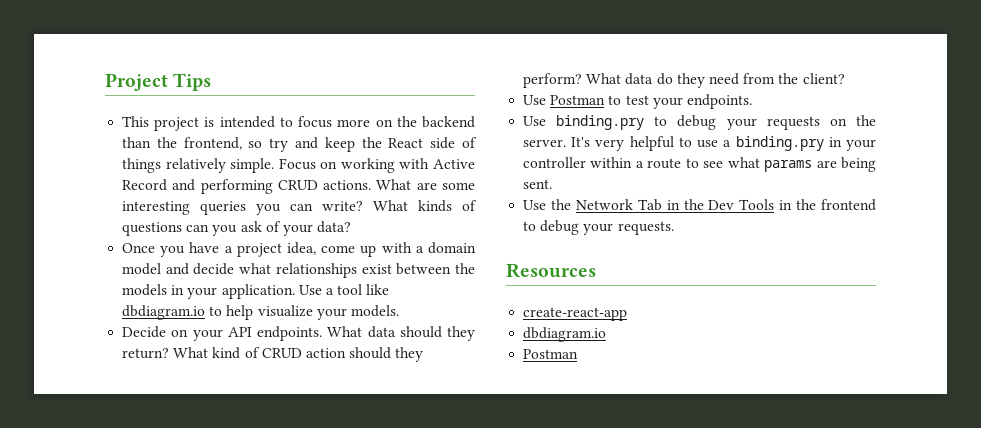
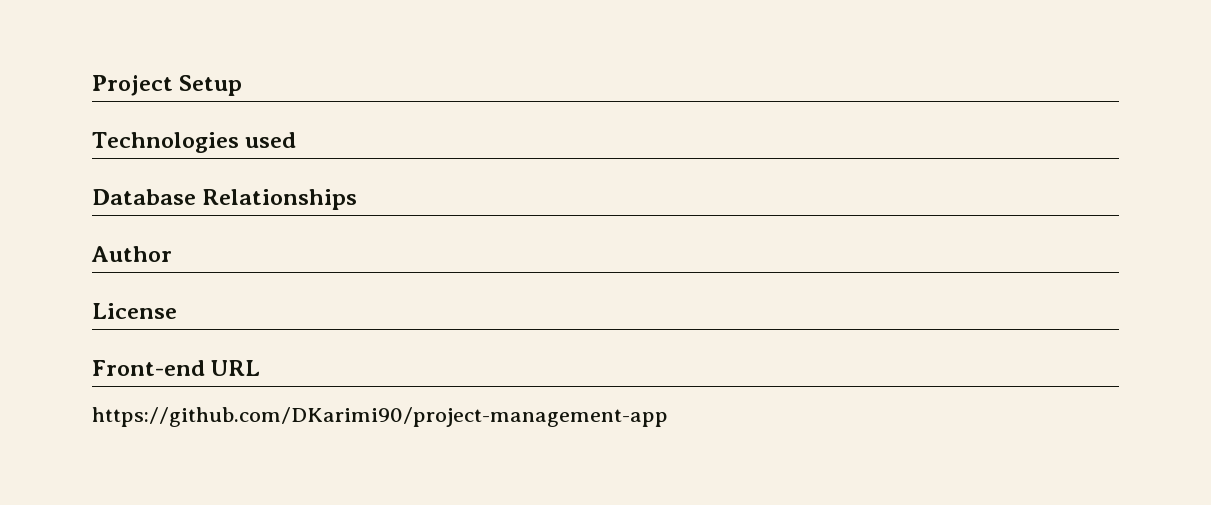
- Project Tips
- This project is intended to focus more on the backend than the frontend, so try and keep the React side of things relatively simple. Focus on working with Active Record and performing CRUD actions. What are some interesting queries you can write? What kinds of questions can you ask of your data?
- Once you have a project idea, come up with a domain model and decide what relationships exist between the models in your application. Use a tool like dbdiagram.io to help visualize your models.
- Decide on your API endpoints. What data should they return? What kind of CRUD action should they perform? What data do they need from the client?
- Use Postman to test your endpoints.
- Use binding.pry to debug your requests on the server. It's very helpful to use a binding.pry in your controller within a route to see what params are being sent.
- Use the Network Tab in the Dev Tools in the frontend to debug your requests.
- Resources
- create-react-app
- dbdiagram.io
- Postman
+ Project Setup
+ Technologies used
+ Database Relationships
+ Author
+ License
+ Front-end URL
+ https://github.com/DKarimi90/project-management-app

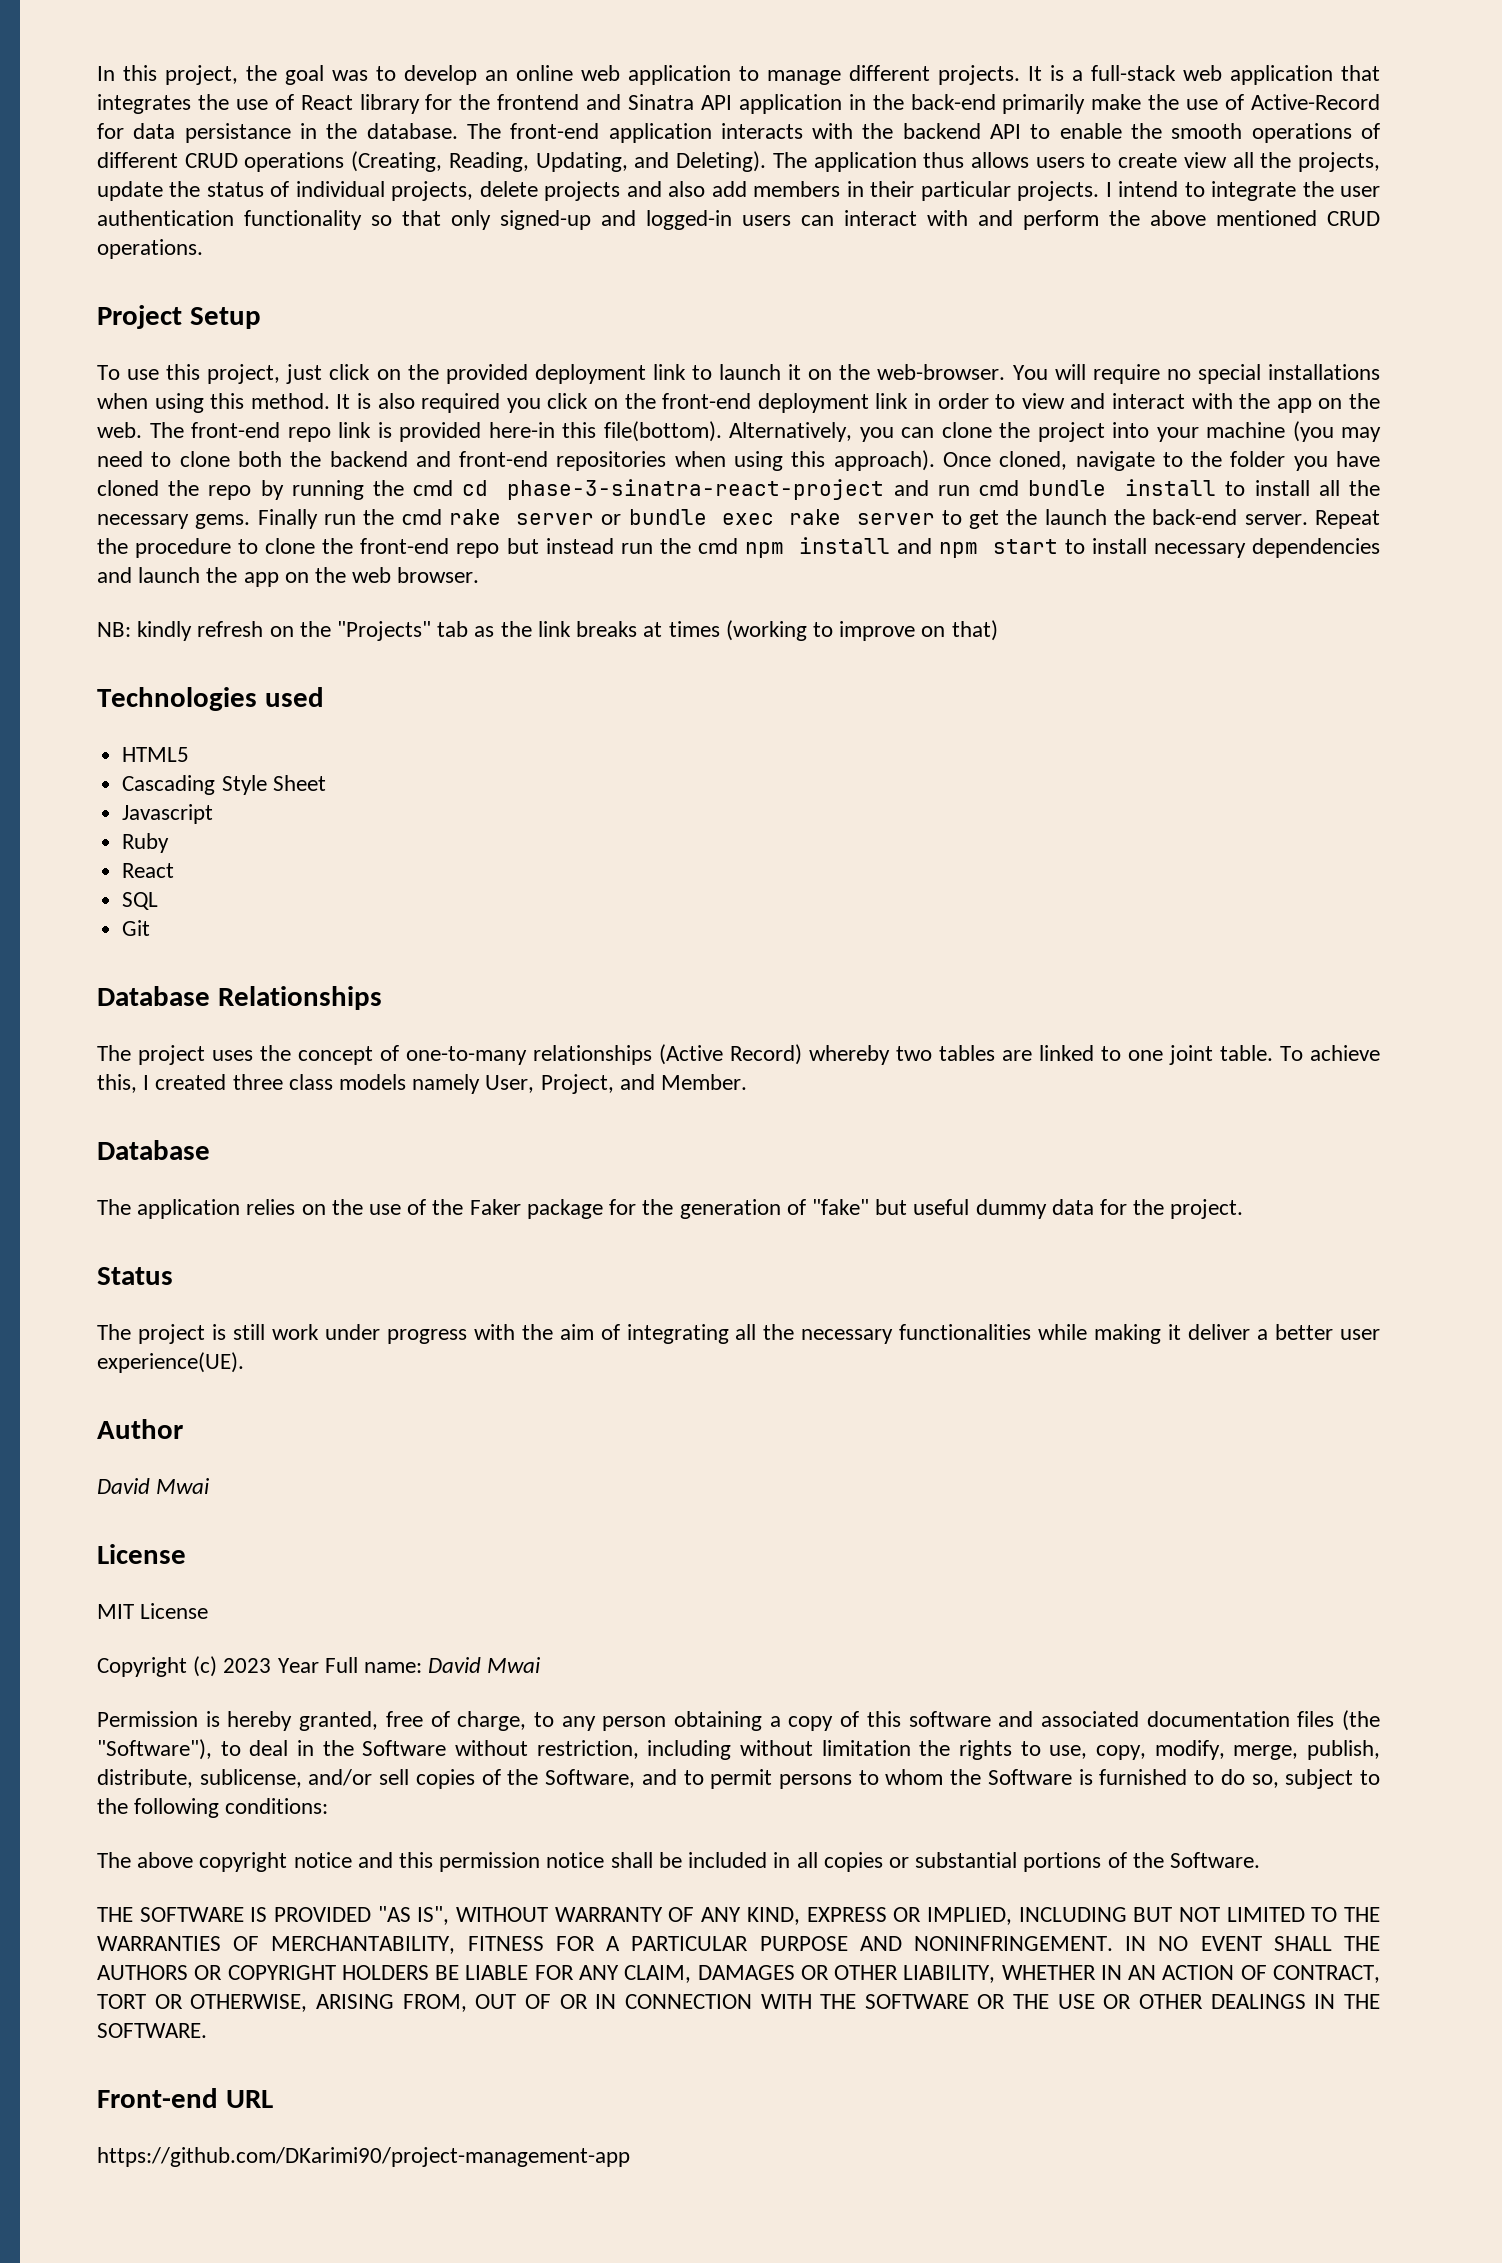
+ In this project, the goal was to develop an online web application to manage different projects. It is a full-stack web application that integrates the use of React library for the frontend and Sinatra API application in the back-end primarily make the use of Active-Record for data persistance in the database. The front-end application interacts with the backend API to enable the smooth operations of different CRUD operations (Creating, Reading, Updating, and Deleting). The application thus allows users to create view all the projects, update the status of individual projects, delete projects and also add members in their particular projects. I intend to integrate the user authentication functionality so that only signed-up and logged-in users can interact with and perform the above mentioned CRUD operations.
  Project Setup
+ To use this project, just click on the provided deployment link to launch it on the web-browser. You will require no special installations when using this method. It is also required you click on the front-end deployment link in order to view and interact with the app on the web. The front-end repo link is provided here-in this file(bottom). Alternatively, you can clone the project into your machine (you may need to clone both the backend and front-end repositories when using this approach). Once cloned, navigate to the folder you have cloned the repo by running the cmd cd phase-3-sinatra-react-project and run cmd bundle install to install all the necessary gems. Finally run the cmd rake server or bundle exec rake server to get the launch the back-end server. Repeat the procedure to clone the front-end repo but instead run the cmd npm install and npm start to install necessary dependencies and launch the app on the web browser.
+ NB: kindly refresh on the "Projects" tab as the link breaks at times (working to improve on that)
  Technologies used
+ HTML5
+ Cascading Style Sheet
+ Javascript
+ Ruby
+ React
+ SQL
+ Git
  Database Relationships
+ The project uses the concept of one-to-many relationships (Active Record) whereby two tables are linked to one joint table. To achieve this, I created three class models namely User, Project, and Member.
+ Database
+ The application relies on the use of the Faker package for the generation of "fake" but useful dummy data for the project.
+ Status
+ The project is still work under progress with the aim of integrating all the necessary functionalities while making it deliver a better user experience(UE).
  Author
+ David Mwai
  License
+ MIT License
+ Copyright (c) 2023 Year Full name: David Mwai
+ Permission is hereby granted, free of charge, to any person obtaining a copy of this software and associated documentation files (the "Software"), to deal in the Software without restriction, including without limitation the rights to use, copy, modify, merge, publish, distribute, sublicense, and/or sell copies of the Software, and to permit persons to whom the Software is furnished to do so, subject to the following conditions:
+ The above copyright notice and this permission notice shall be included in all copies or substantial portions of the Software.
+ THE SOFTWARE IS PROVIDED "AS IS", WITHOUT WARRANTY OF ANY KIND, EXPRESS OR IMPLIED, INCLUDING BUT NOT LIMITED TO THE WARRANTIES OF MERCHANTABILITY, FITNESS FOR A PARTICULAR PURPOSE AND NONINFRINGEMENT. IN NO EVENT SHALL THE AUTHORS OR COPYRIGHT HOLDERS BE LIABLE FOR ANY CLAIM, DAMAGES OR OTHER LIABILITY, WHETHER IN AN ACTION OF CONTRACT, TORT OR OTHERWISE, ARISING FROM, OUT OF OR IN CONNECTION WITH THE SOFTWARE OR THE USE OR OTHER DEALINGS IN THE SOFTWARE.

